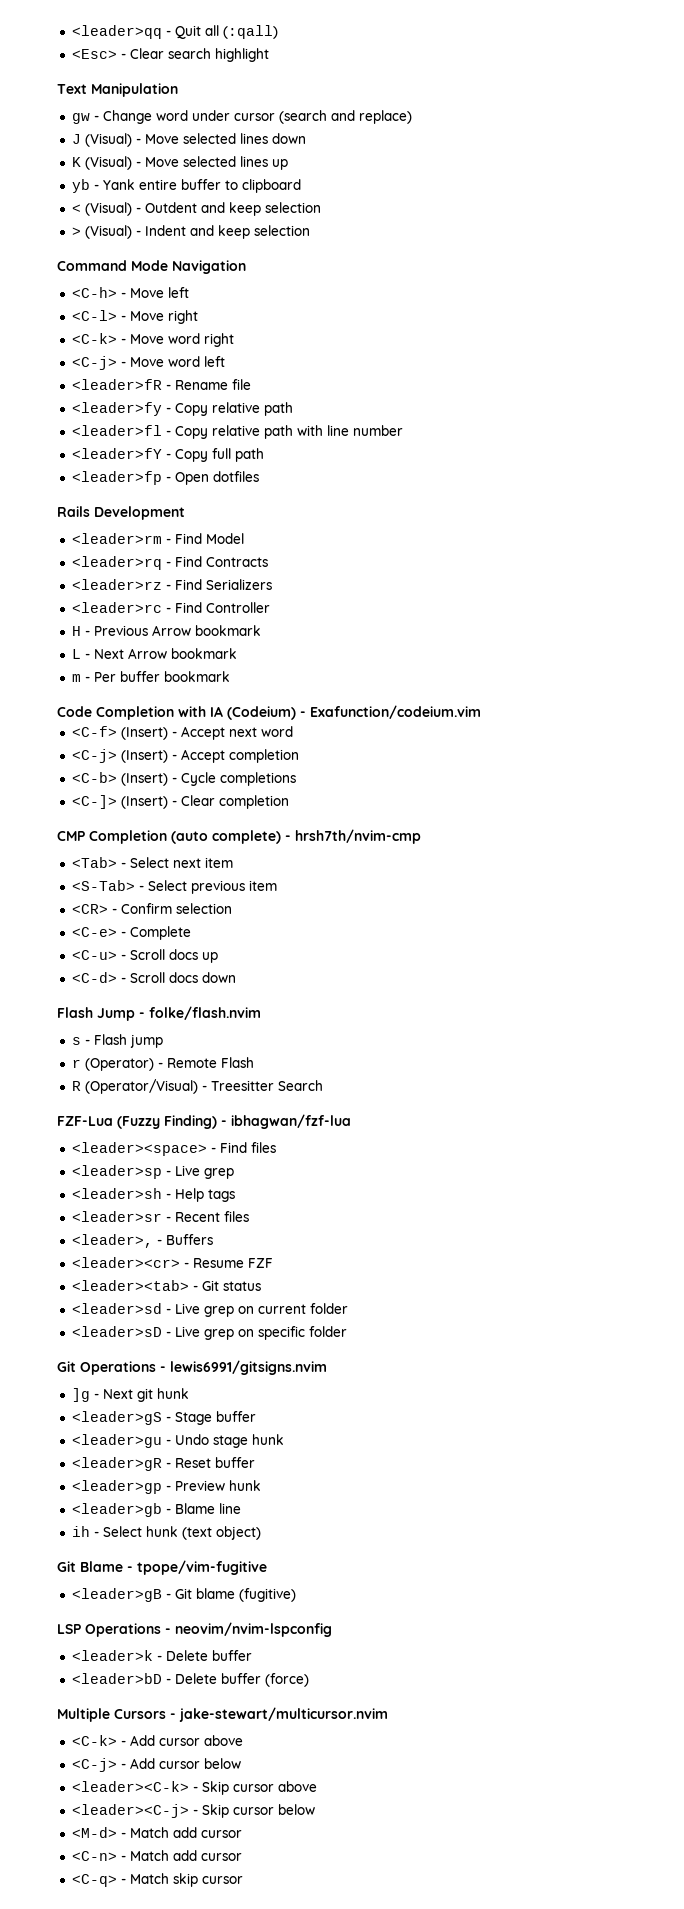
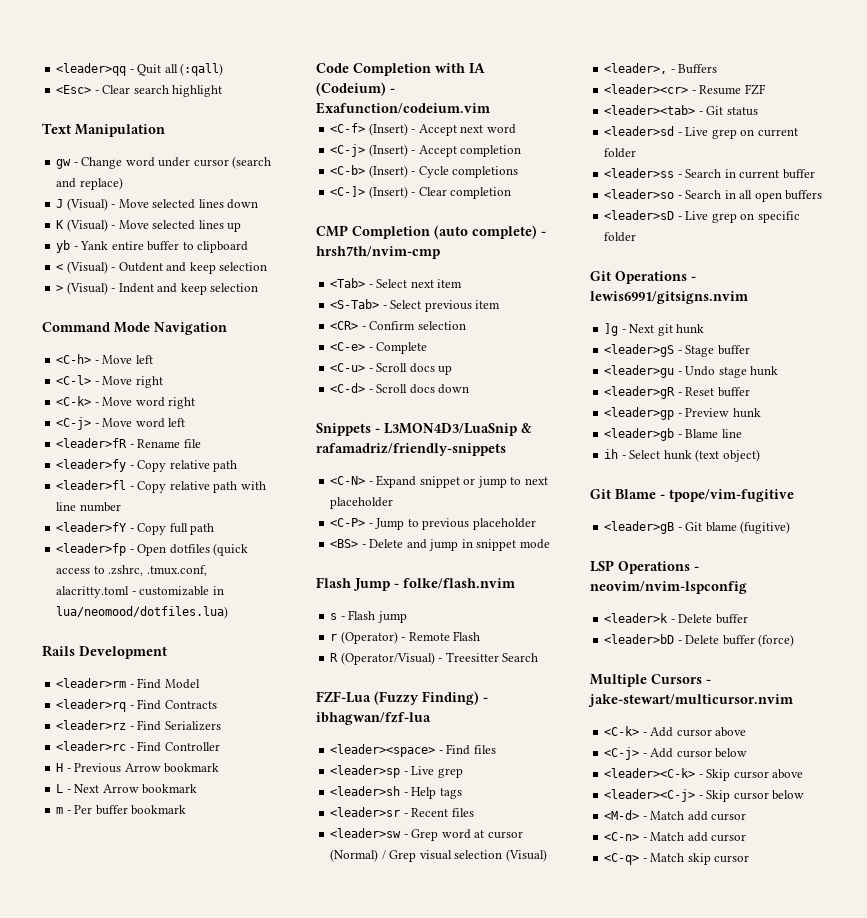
- <leader>fp - Open dotfiles
+ <leader>fp - Open dotfiles (quick access to .zshrc, .tmux.conf, alacritty.toml - customizable in lua/neomood/dotfiles.lua)
+ Snippets - L3MON4D3/LuaSnip & rafamadriz/friendly-snippets
+ <C-N> - Expand snippet or jump to next placeholder
+ <C-P> - Jump to previous placeholder
+ <BS> - Delete and jump in snippet mode
+ <leader>sw - Grep word at cursor (Normal) / Grep visual selection (Visual)
+ <leader>ss - Search in current buffer
+ <leader>so - Search in all open buffers

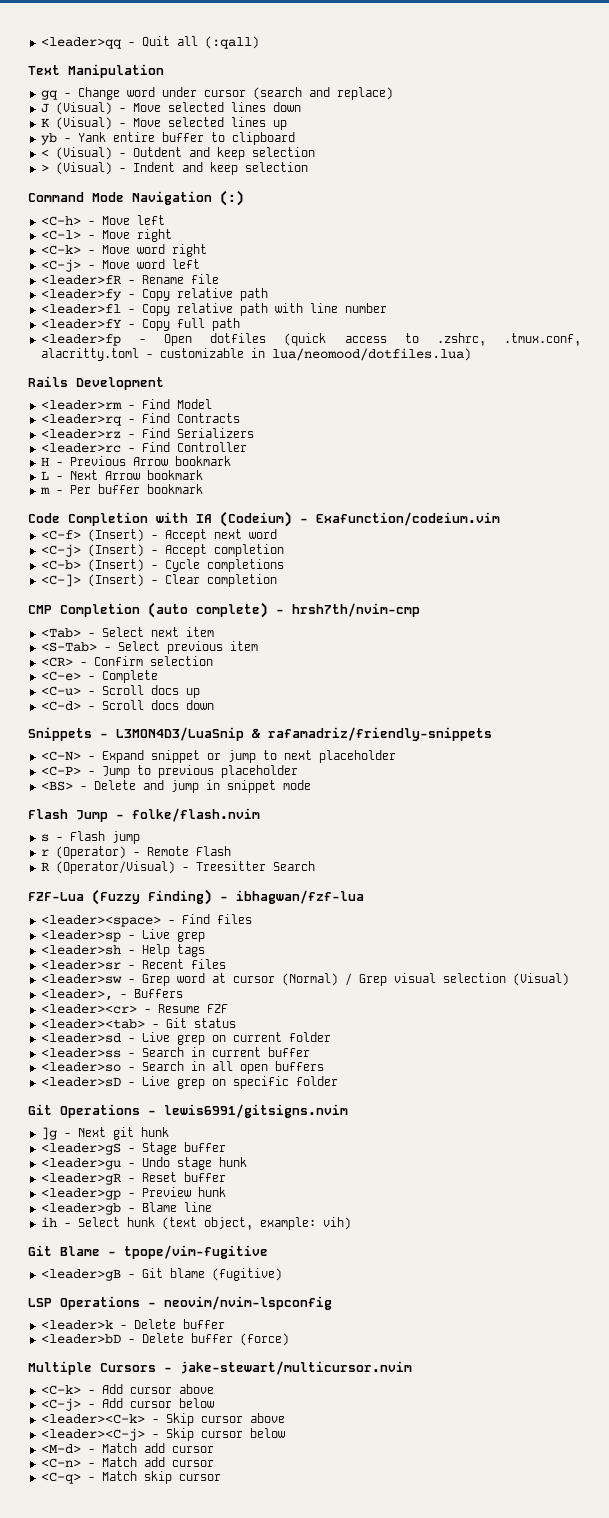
- <Esc> - Clear search highlight
- gw - Change word under cursor (search and replace)
+ gq - Change word under cursor (search and replace)
- Command Mode Navigation
+ Command Mode Navigation (:)
- ih - Select hunk (text object)
+ ih - Select hunk (text object, example: vih)

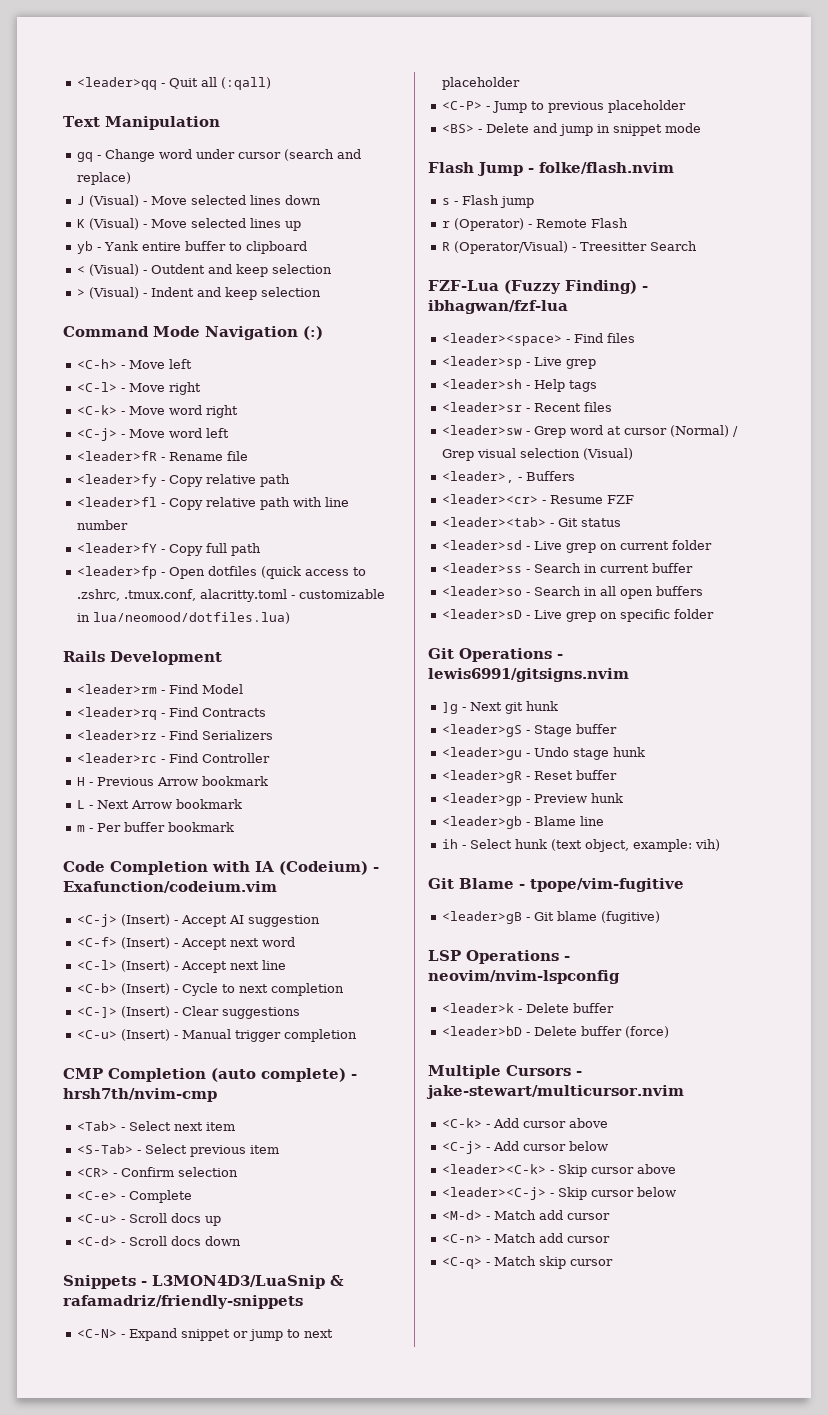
+ <C-j> (Insert) - Accept AI suggestion
- <C-j> (Insert) - Accept completion
+ <C-l> (Insert) - Accept next line
- <C-b> (Insert) - Cycle completions
+ <C-b> (Insert) - Cycle to next completion
- <C-]> (Insert) - Clear completion
+ <C-]> (Insert) - Clear suggestions
+ <C-u> (Insert) - Manual trigger completion

